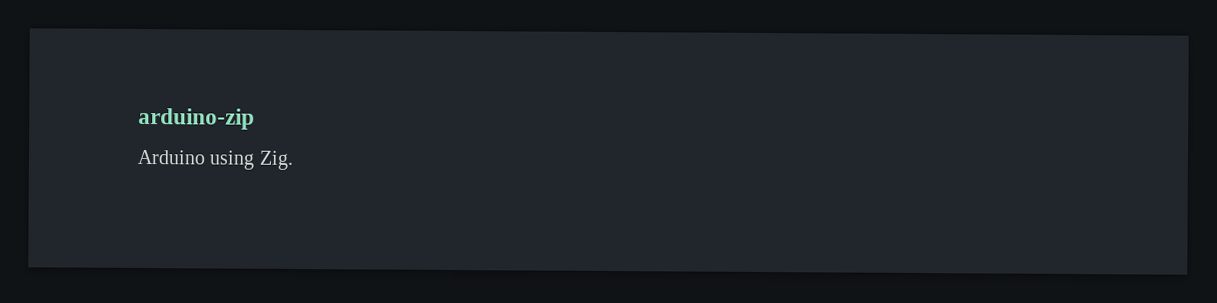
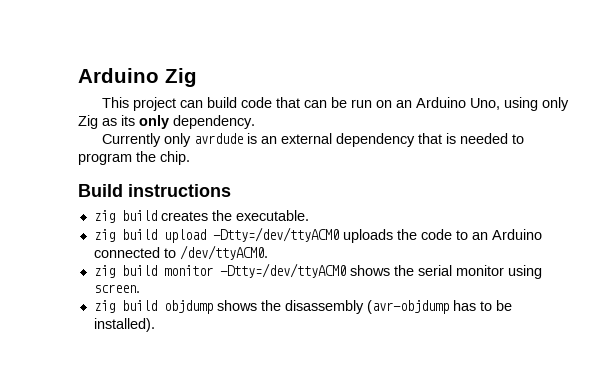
- arduino-zip
- Arduino using Zig.
+ Arduino Zig
+ This project can build code that can be run on an Arduino Uno, using only Zig as its only dependency.
+ Currently only avrdude is an external dependency that is needed to program the chip.
+ Build instructions
+ zig build creates the executable.
+ zig build upload -Dtty=/dev/ttyACM0 uploads the code to an Arduino connected to /dev/ttyACM0.
+ zig build monitor -Dtty=/dev/ttyACM0 shows the serial monitor using screen.
+ zig build objdump shows the disassembly (avr-objdump has to be installed).

